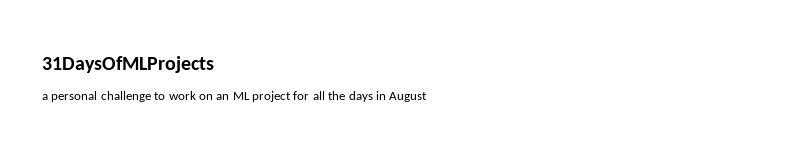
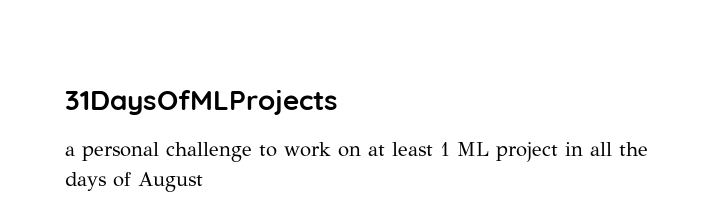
- a personal challenge to work on an ML project for all the days in August
+ a personal challenge to work on at least 1 ML project in all the days of August

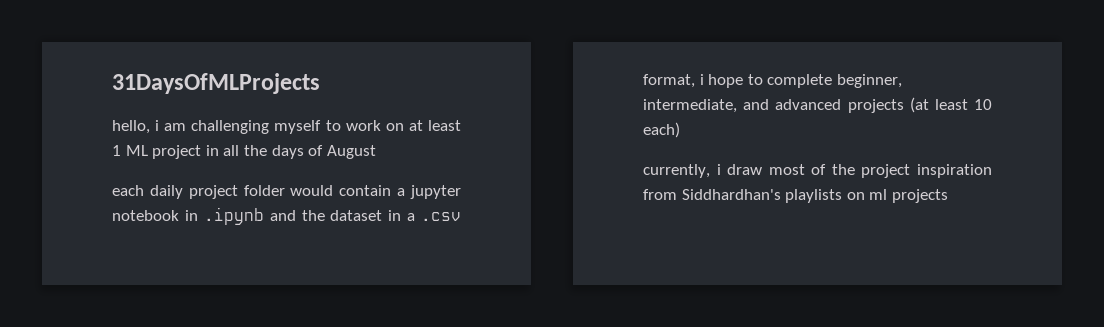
- a personal challenge to work on at least 1 ML project in all the days of August
+ hello, i am challenging myself to work on at least 1 ML project in all the days of August
+ each daily project folder would contain a jupyter notebook in .ipynb and the dataset in a .csv format, i hope to complete beginner, intermediate, and advanced projects (at least 10 each)
+ currently, i draw most of the project inspiration from Siddhardhan's playlists on ml projects

